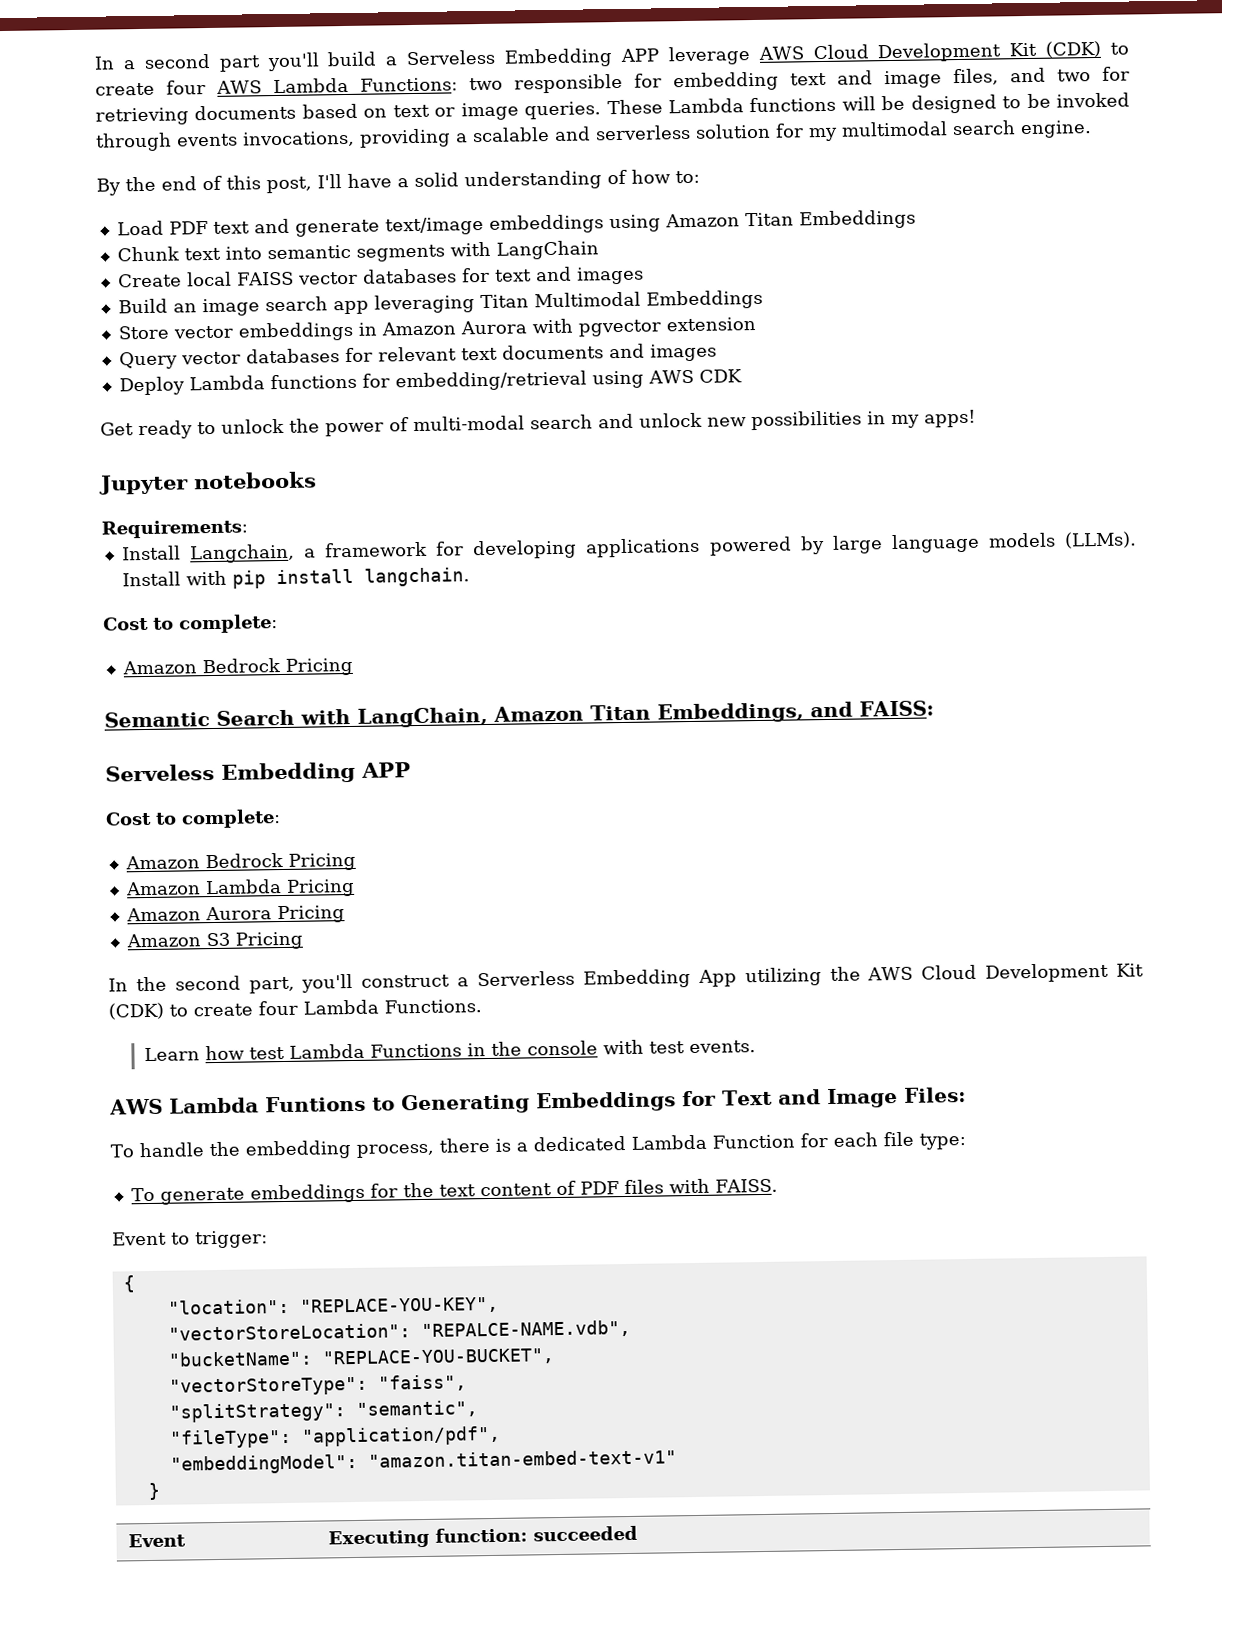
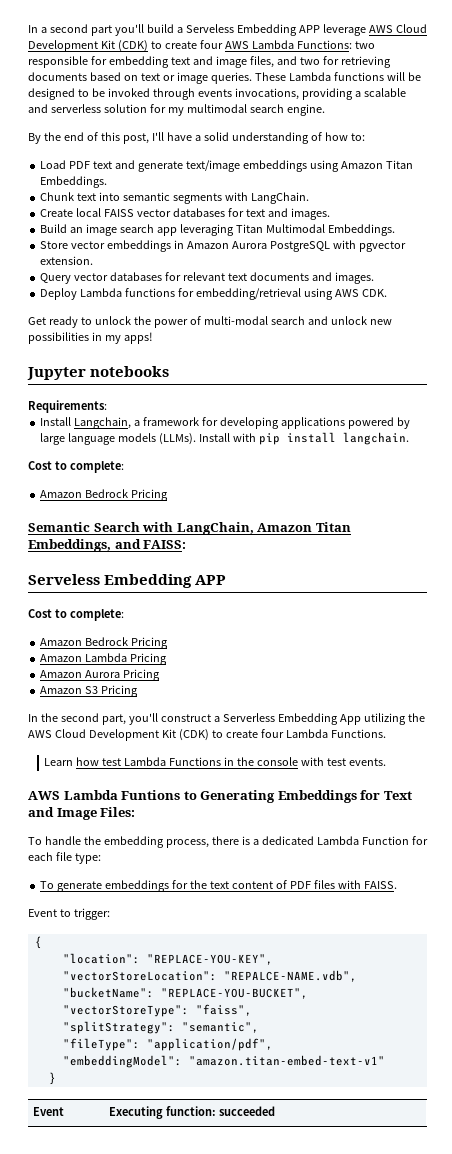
- Load PDF text and generate text/image embeddings using Amazon Titan Embeddings
+ Load PDF text and generate text/image embeddings using Amazon Titan Embeddings.
- Chunk text into semantic segments with LangChain
+ Chunk text into semantic segments with LangChain.
- Create local FAISS vector databases for text and images
+ Create local FAISS vector databases for text and images.
- Build an image search app leveraging Titan Multimodal Embeddings
+ Build an image search app leveraging Titan Multimodal Embeddings.
- Store vector embeddings in Amazon Aurora with pgvector extension
+ Store vector embeddings in Amazon Aurora PostgreSQL with pgvector extension.
- Query vector databases for relevant text documents and images
+ Query vector databases for relevant text documents and images.
- Deploy Lambda functions for embedding/retrieval using AWS CDK
+ Deploy Lambda functions for embedding/retrieval using AWS CDK.

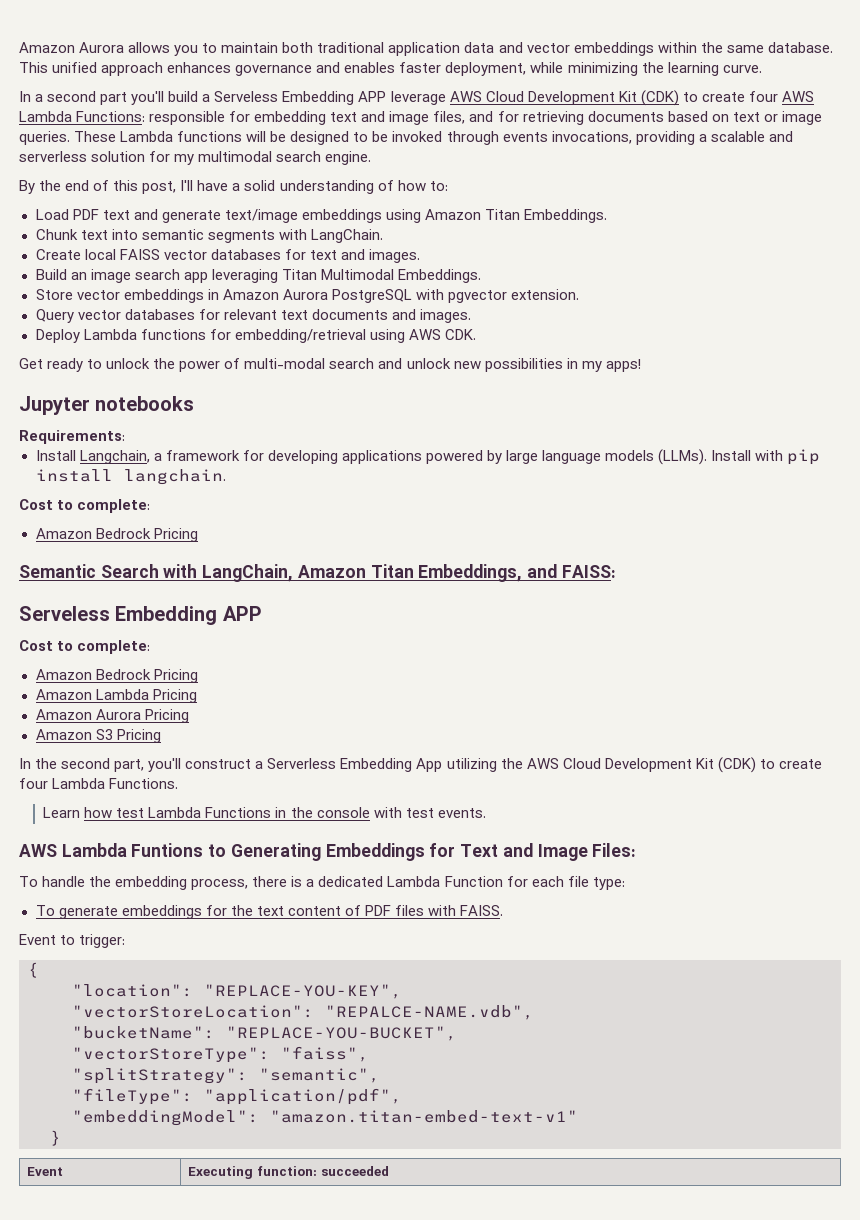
+ Amazon Aurora allows you to maintain both traditional application data and vector embeddings within the same database. This unified approach enhances governance and enables faster deployment, while minimizing the learning curve.
- In a second part you'll build a Serveless Embedding APP leverage AWS Cloud Development Kit (CDK) to create four AWS Lambda Functions: two responsible for embedding text and image files, and two for retrieving documents based on text or image queries.
+ In a second part you'll build a Serveless Embedding APP leverage AWS Cloud Development Kit (CDK) to create four AWS Lambda Functions: responsible for embedding text and image files, and for retrieving documents based on text or image queries.

